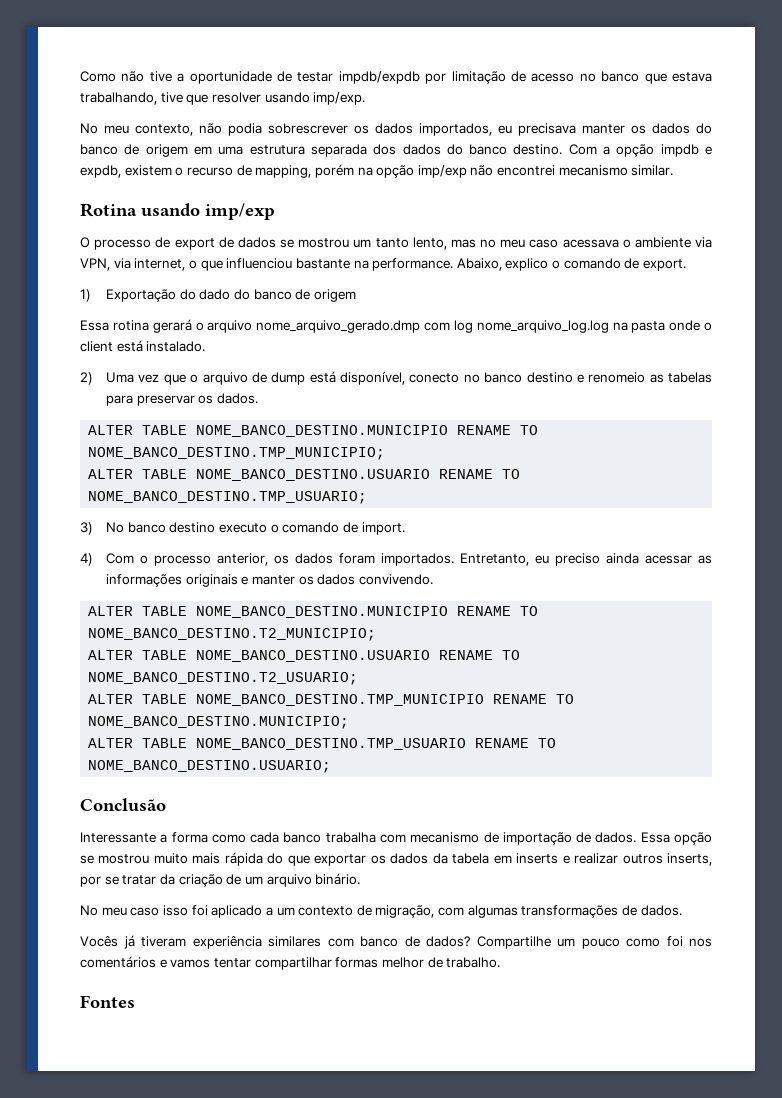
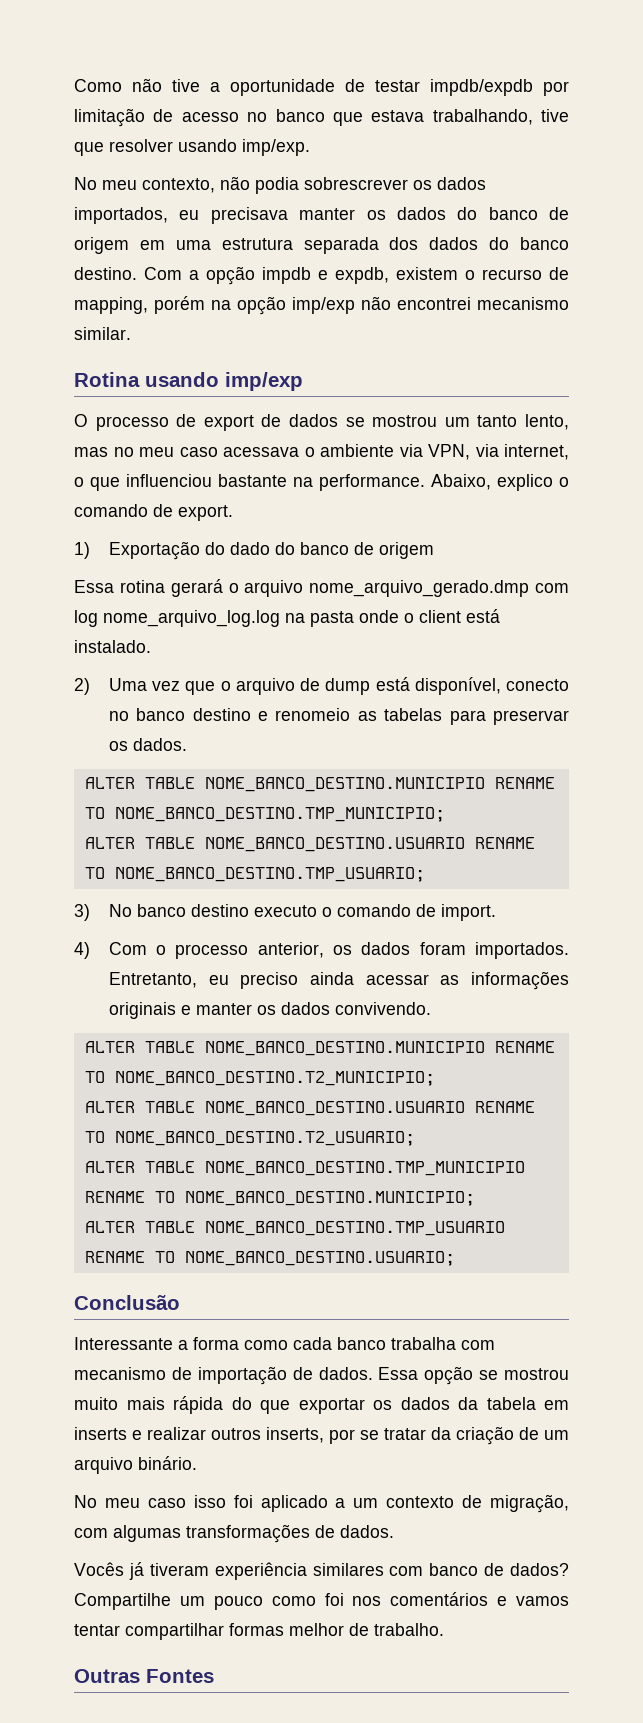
- Fontes
+ Outras Fontes

